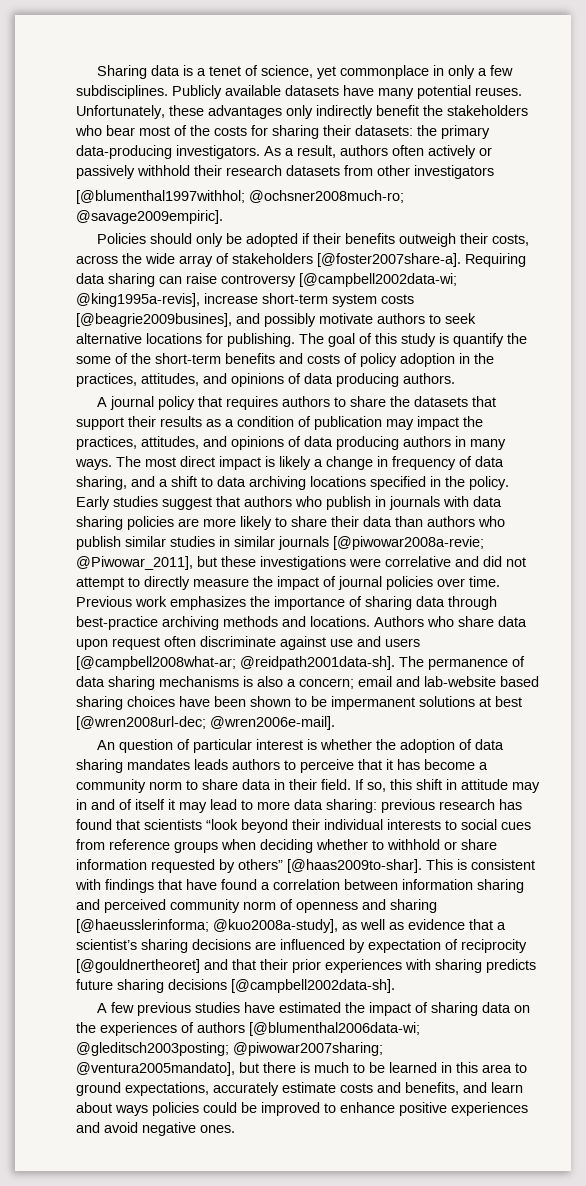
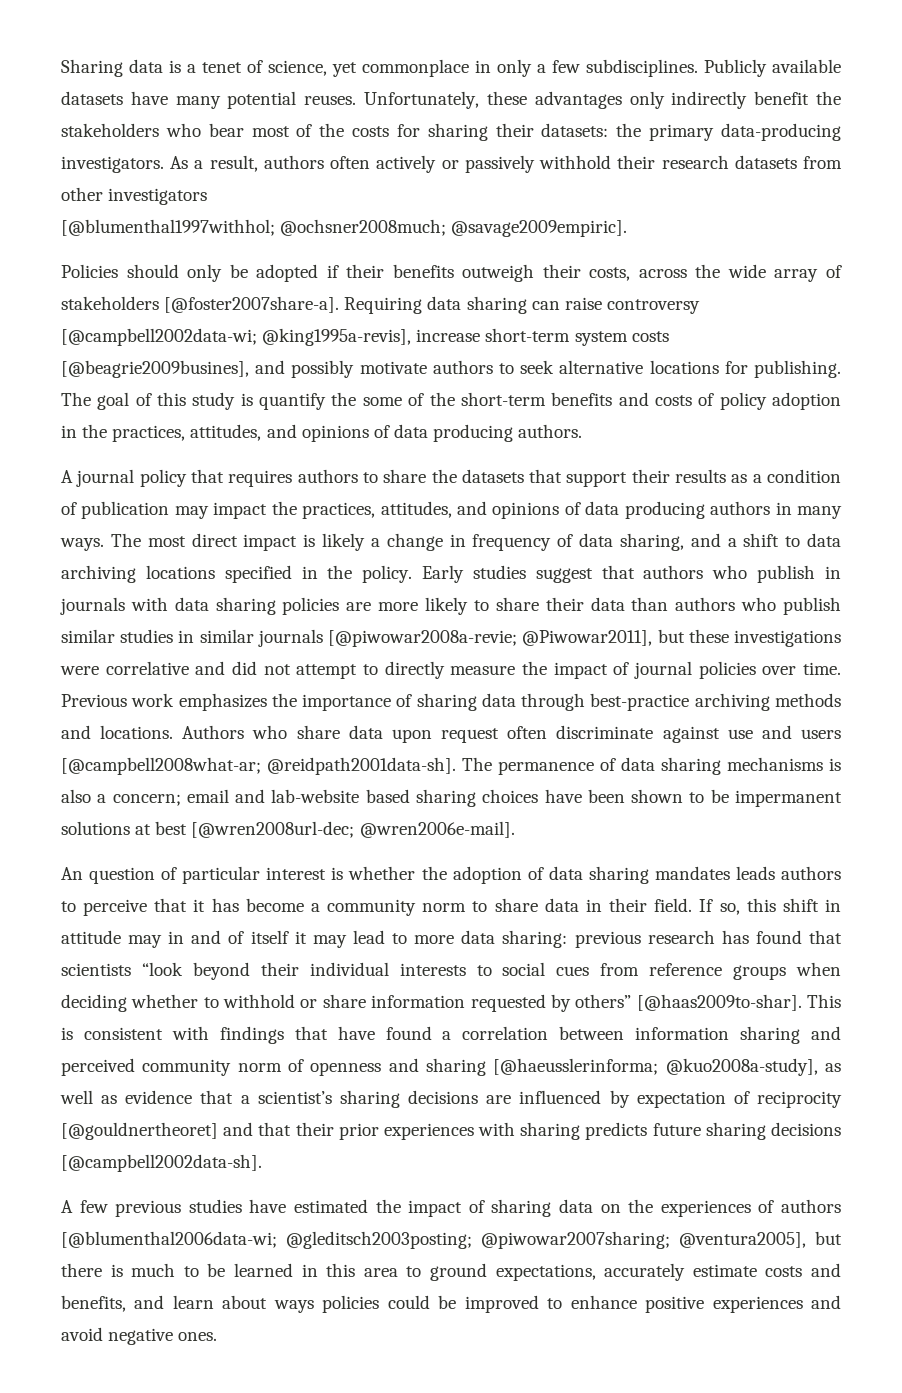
- [@blumenthal1997withhol; @ochsner2008much-ro; @savage2009empiric].
+ [@blumenthal1997withhol; @ochsner2008much; @savage2009empiric].
- Early studies suggest that authors who publish in journals with data sharing policies are more likely to share their data than authors who publish similar studies in similar journals [@piwowar2008a-revie; @Piwowar_2011], but these investigations were correlative and did not attempt to directly measure the impact of journal policies over time.
+ Early studies suggest that authors who publish in journals with data sharing policies are more likely to share their data than authors who publish similar studies in similar journals [@piwowar2008a-revie; @Piwowar2011], but these investigations were correlative and did not attempt to directly measure the impact of journal policies over time.
- A few previous studies have estimated the impact of sharing data on the experiences of authors [@blumenthal2006data-wi; @gleditsch2003posting; @piwowar2007sharing; @ventura2005mandato], but there is much to be learned in this area to ground expectations, accurately estimate costs and benefits, and learn about ways policies could be improved to enhance positive experiences and avoid negative ones.
+ A few previous studies have estimated the impact of sharing data on the experiences of authors [@blumenthal2006data-wi; @gleditsch2003posting; @piwowar2007sharing; @ventura2005], but there is much to be learned in this area to ground expectations, accurately estimate costs and benefits, and learn about ways policies could be improved to enhance positive experiences and avoid negative ones.

